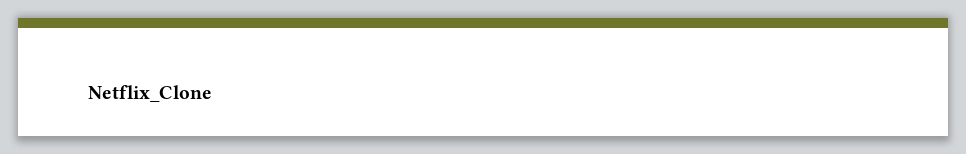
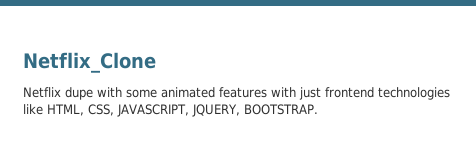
+ Netflix dupe with some animated features with just frontend technologies like HTML, CSS, JAVASCRIPT, JQUERY, BOOTSTRAP.

